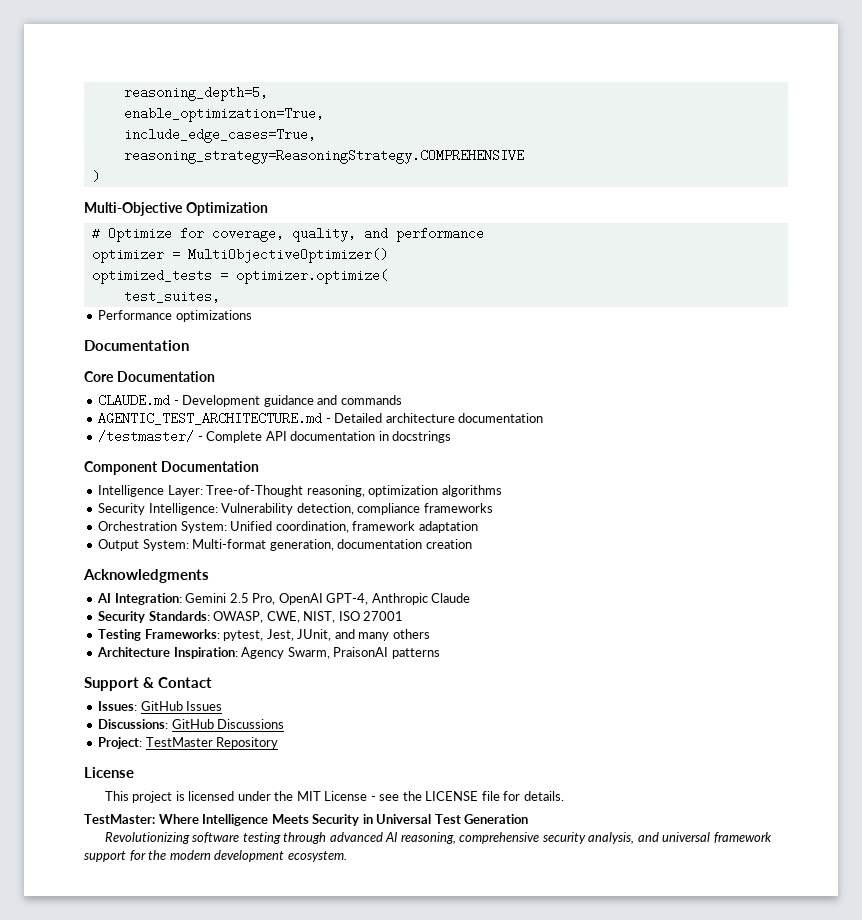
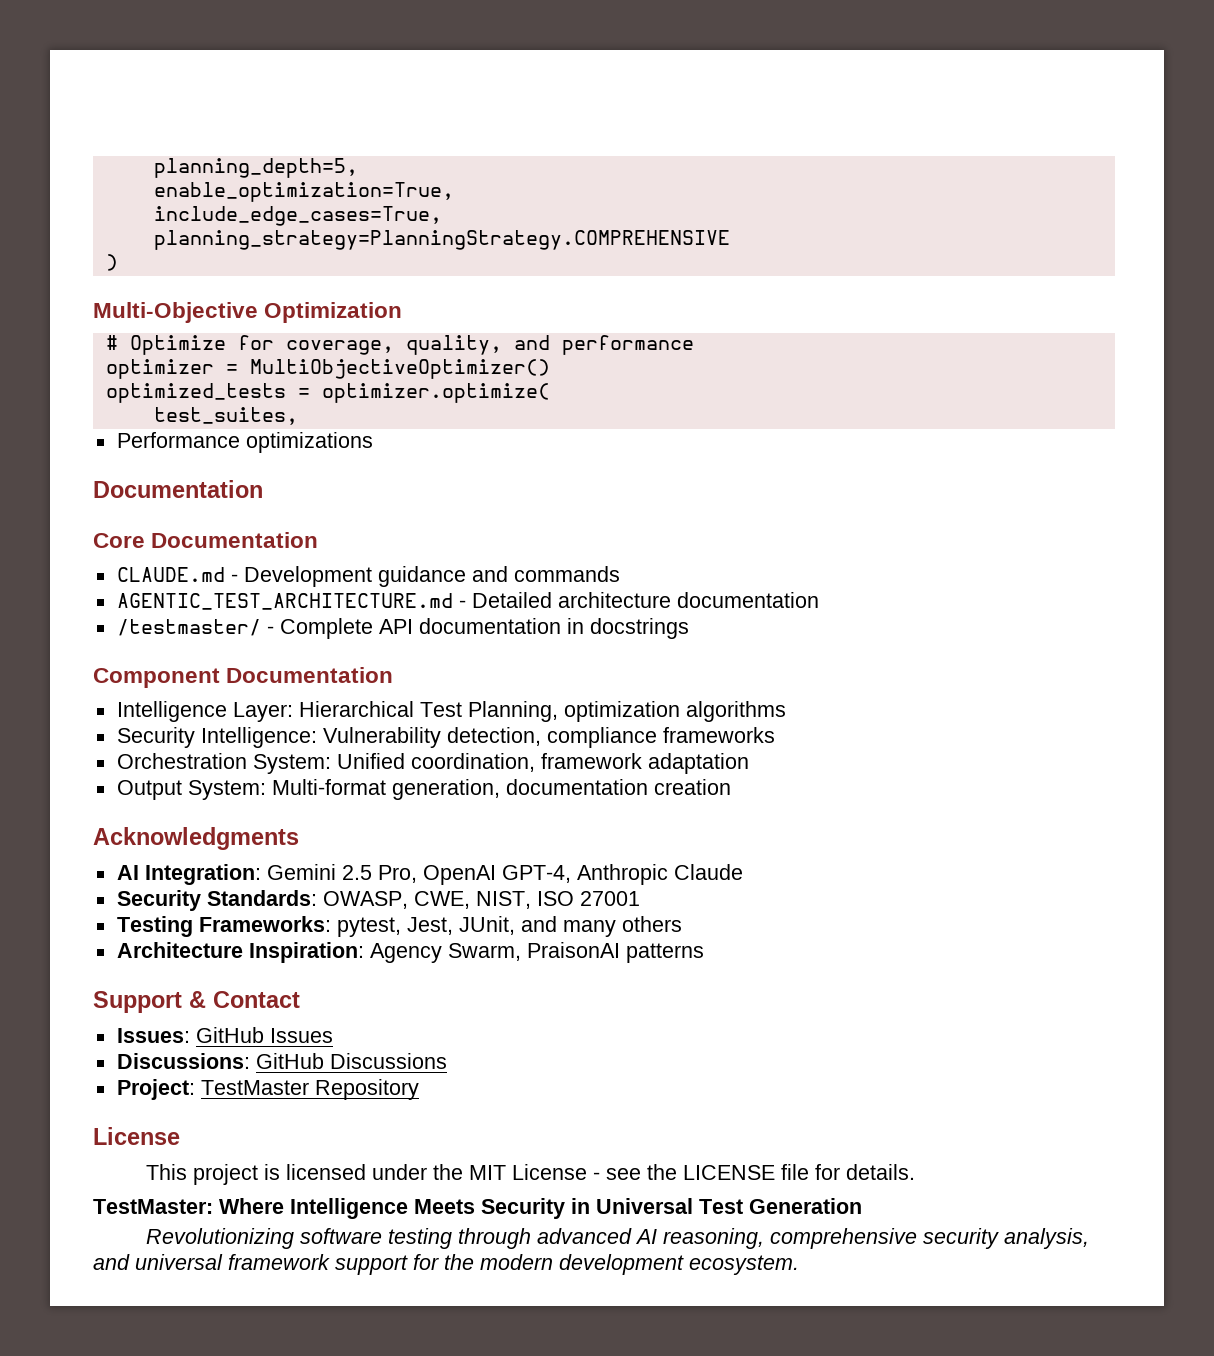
- reasoning_depth=5,
+ planning_depth=5,
- reasoning_strategy=ReasoningStrategy.COMPREHENSIVE
+ planning_strategy=PlanningStrategy.COMPREHENSIVE
- Intelligence Layer: Tree-of-Thought reasoning, optimization algorithms
+ Intelligence Layer: Hierarchical Test Planning, optimization algorithms

